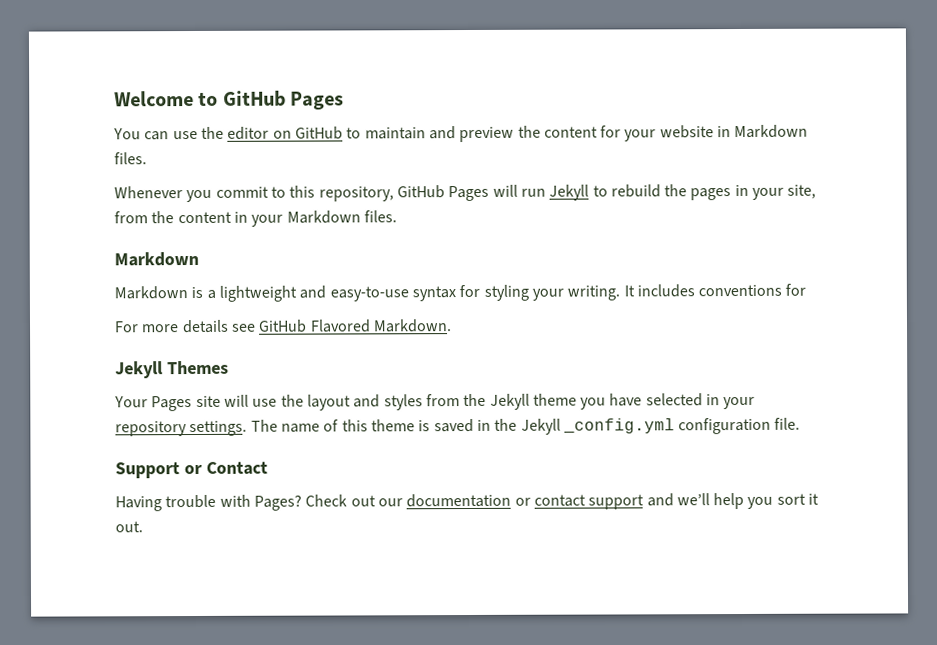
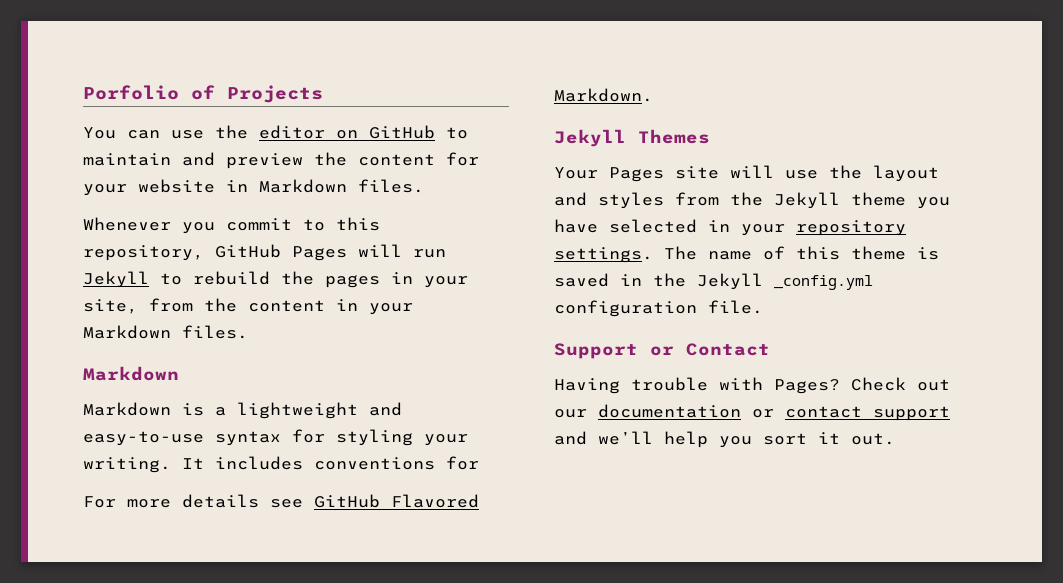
- Welcome to GitHub Pages
+ Porfolio of Projects

